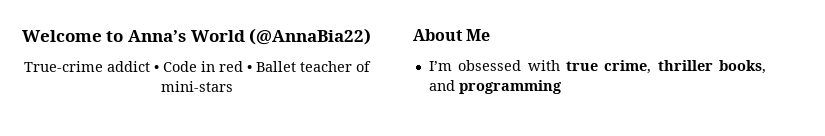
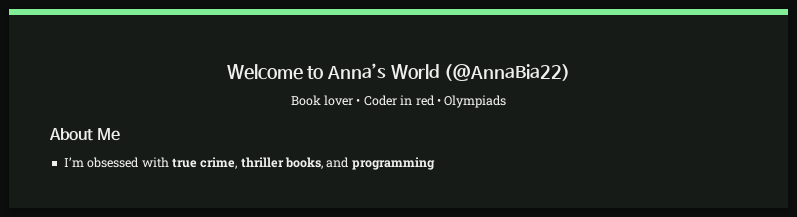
- True‑crime addict • Code in red • Ballet teacher of mini‑stars
+ Book lover • Coder in red • Olympiads

